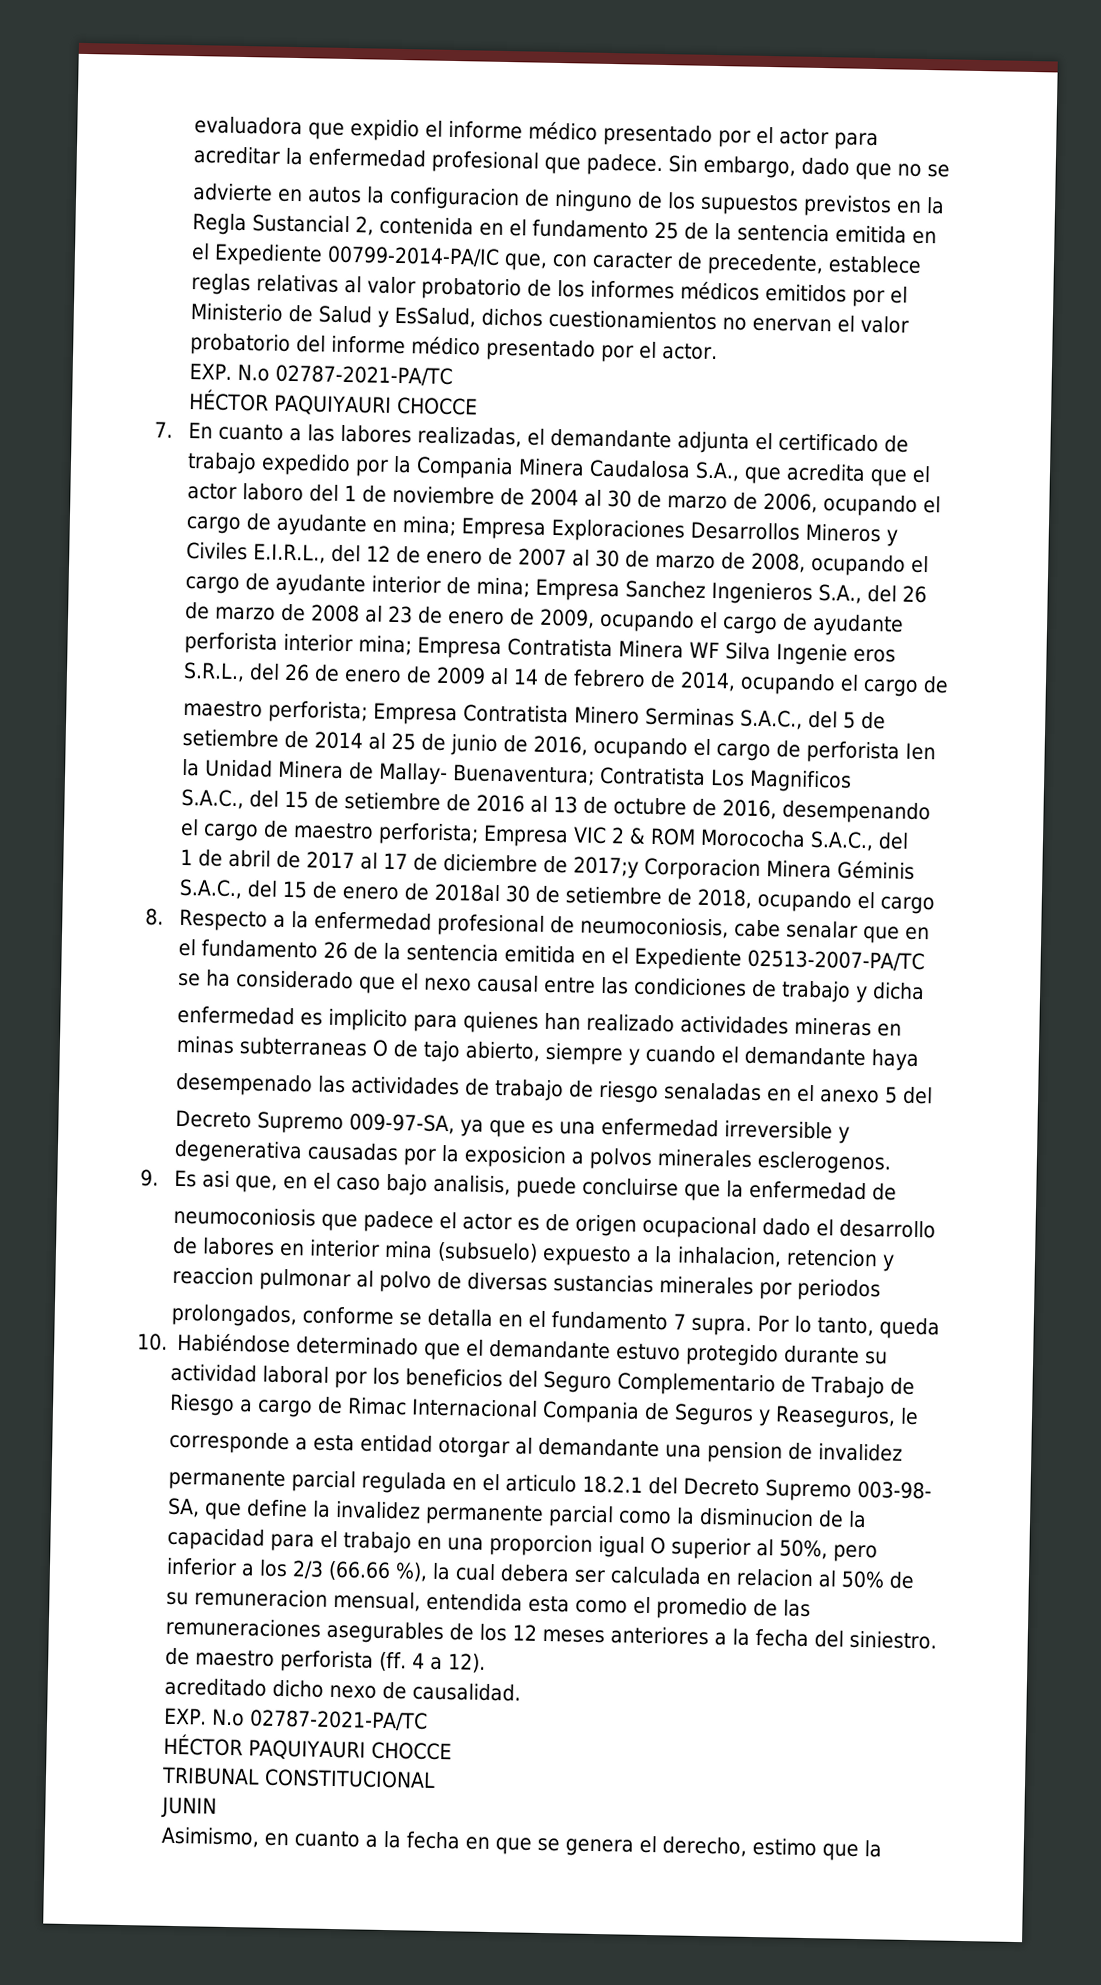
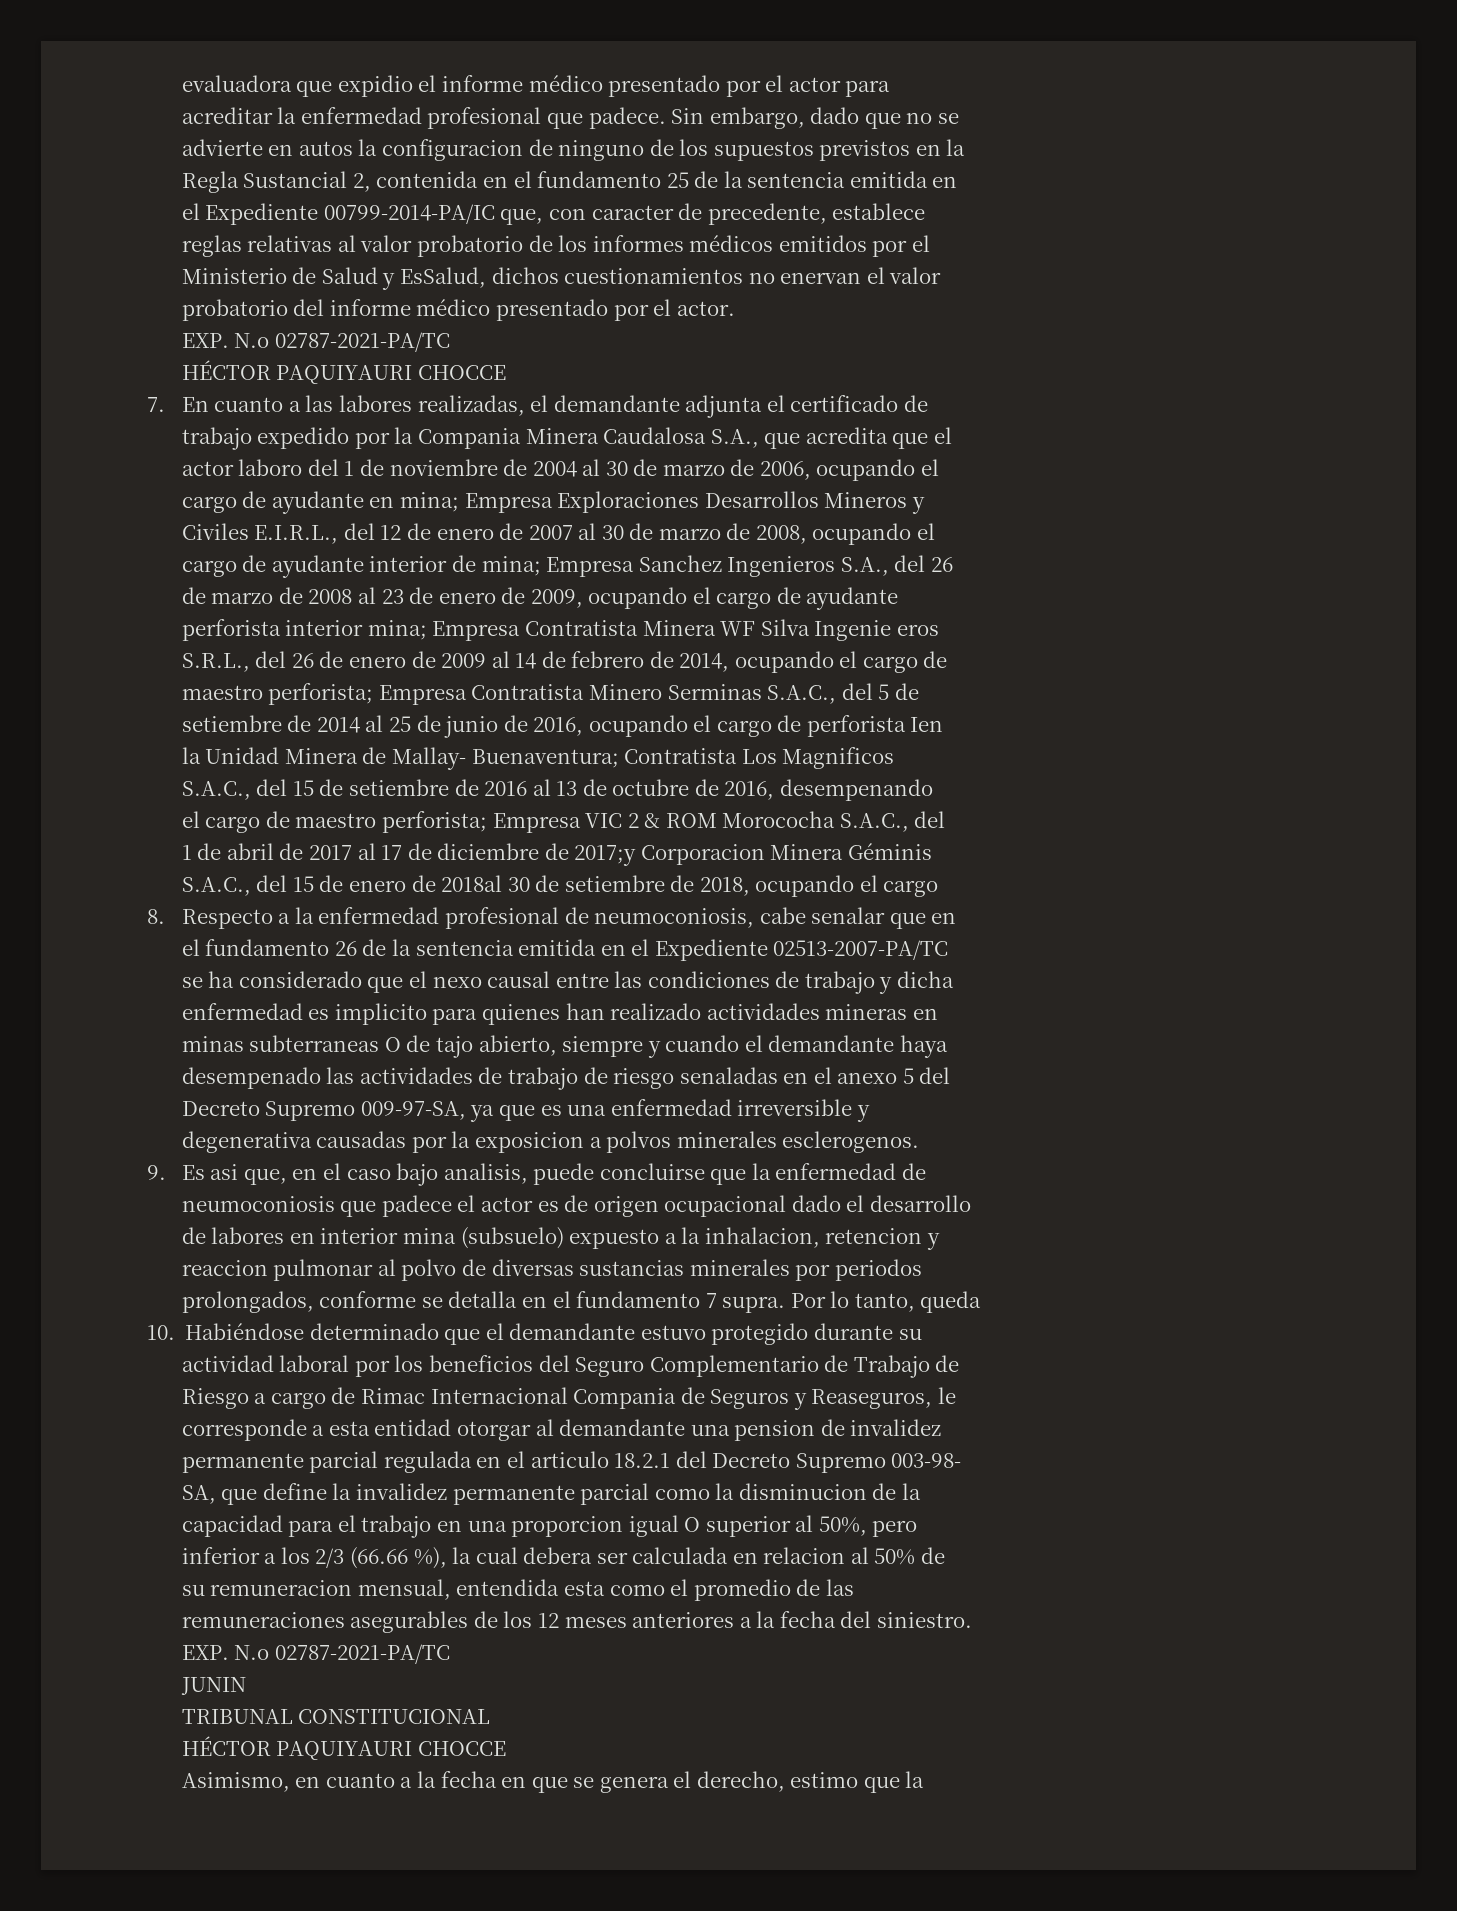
  remuneraciones asegurables de los 12 meses anteriores a la fecha del siniestro.
- de maestro perforista (ff. 4 a 12).
- acreditado dicho nexo de causalidad.
  EXP. N.o 02787-2021-PA/TC
- HÉCTOR PAQUIYAURI CHOCCE
+ JUNIN
  TRIBUNAL CONSTITUCIONAL
- JUNIN
+ HÉCTOR PAQUIYAURI CHOCCE

